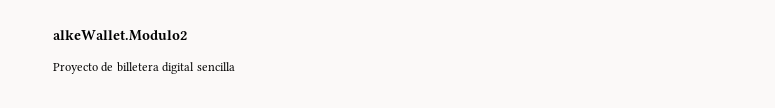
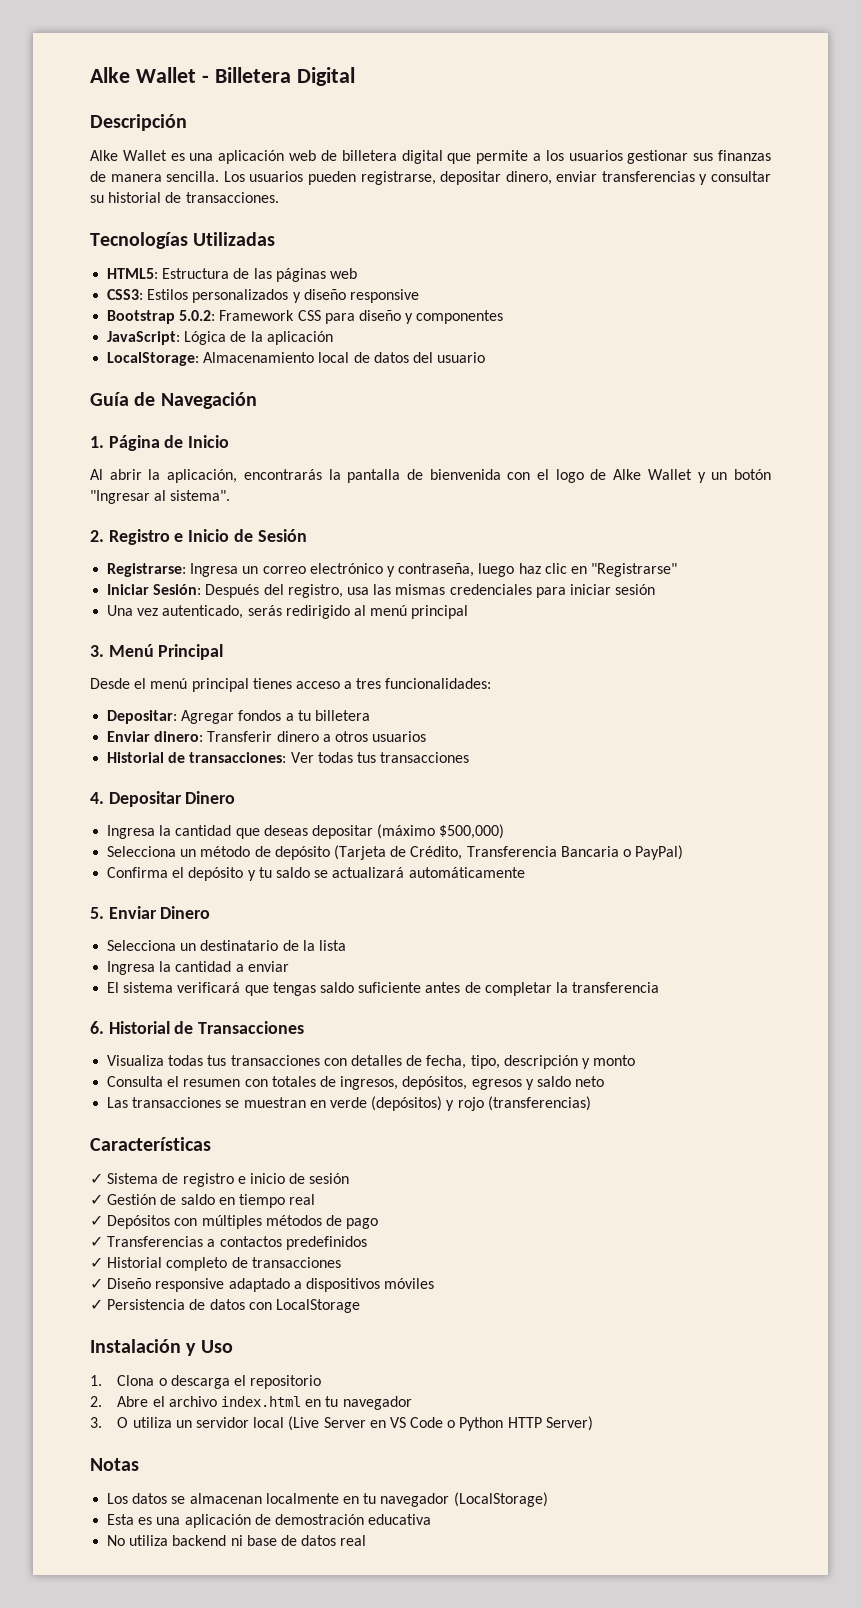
- alkeWallet.Modulo2
- Proyecto de billetera digital sencilla
+ Alke Wallet - Billetera Digital
+ Descripción
+ Alke Wallet es una aplicación web de billetera digital que permite a los usuarios gestionar sus finanzas de manera sencilla. Los usuarios pueden registrarse, depositar dinero, enviar transferencias y consultar su historial de transacciones.
+ Tecnologías Utilizadas
+ HTML5: Estructura de las páginas web
+ CSS3: Estilos personalizados y diseño responsive
+ Bootstrap 5.0.2: Framework CSS para diseño y componentes
+ JavaScript: Lógica de la aplicación
+ LocalStorage: Almacenamiento local de datos del usuario
+ Guía de Navegación
+ 1. Página de Inicio
+ Al abrir la aplicación, encontrarás la pantalla de bienvenida con el logo de Alke Wallet y un botón "Ingresar al sistema".
+ 2. Registro e Inicio de Sesión
+ Registrarse: Ingresa un correo electrónico y contraseña, luego haz clic en "Registrarse"
+ Iniciar Sesión: Después del registro, usa las mismas credenciales para iniciar sesión
+ Una vez autenticado, serás redirigido al menú principal
+ 3. Menú Principal
+ Desde el menú principal tienes acceso a tres funcionalidades:
+ Depositar: Agregar fondos a tu billetera
+ Enviar dinero: Transferir dinero a otros usuarios
+ Historial de transacciones: Ver todas tus transacciones
+ 4. Depositar Dinero
+ Ingresa la cantidad que deseas depositar (máximo $500,000)
+ Selecciona un método de depósito (Tarjeta de Crédito, Transferencia Bancaria o PayPal)
+ Confirma el depósito y tu saldo se actualizará automáticamente
+ 5. Enviar Dinero
+ Selecciona un destinatario de la lista
+ Ingresa la cantidad a enviar
+ El sistema verificará que tengas saldo suficiente antes de completar la transferencia
+ 6. Historial de Transacciones
+ Visualiza todas tus transacciones con detalles de fecha, tipo, descripción y monto
+ Consulta el resumen con totales de ingresos, depósitos, egresos y saldo neto
+ Las transacciones se muestran en verde (depósitos) y rojo (transferencias)
+ Características
+ ✓ Sistema de registro e inicio de sesión
+ ✓ Gestión de saldo en tiempo real
+ ✓ Depósitos con múltiples métodos de pago
+ ✓ Transferencias a contactos predefinidos
+ ✓ Historial completo de transacciones
+ ✓ Diseño responsive adaptado a dispositivos móviles
+ ✓ Persistencia de datos con LocalStorage
+ Instalación y Uso
+ 1. Clona o descarga el repositorio
+ 2. Abre el archivo index.html en tu navegador
+ 3. O utiliza un servidor local (Live Server en VS Code o Python HTTP Server)
+ Notas
+ Los datos se almacenan localmente en tu navegador (LocalStorage)
+ Esta es una aplicación de demostración educativa
+ No utiliza backend ni base de datos real

